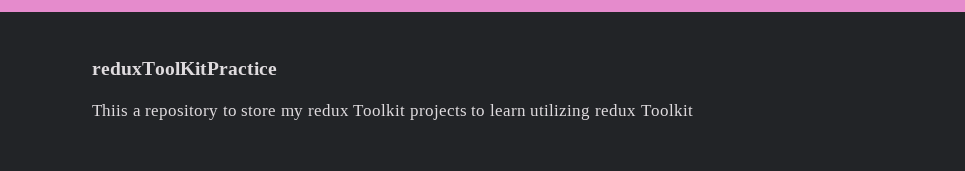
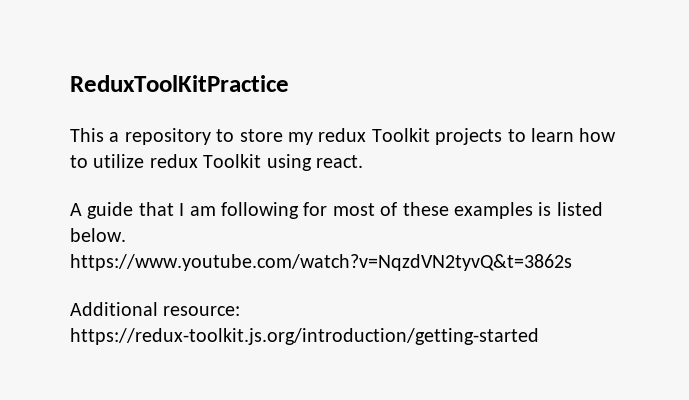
- reduxToolKitPractice
- Thiis a repository to store my redux Toolkit projects to learn utilizing redux Toolkit
+ ReduxToolKitPractice
+ This a repository to store my redux Toolkit projects to learn how to utilize redux Toolkit using react.
+ A guide that I am following for most of these examples is listed below. https://www.youtube.com/watch?v=NqzdVN2tyvQ&t=3862s
+ Additional resource: https://redux-toolkit.js.org/introduction/getting-started

